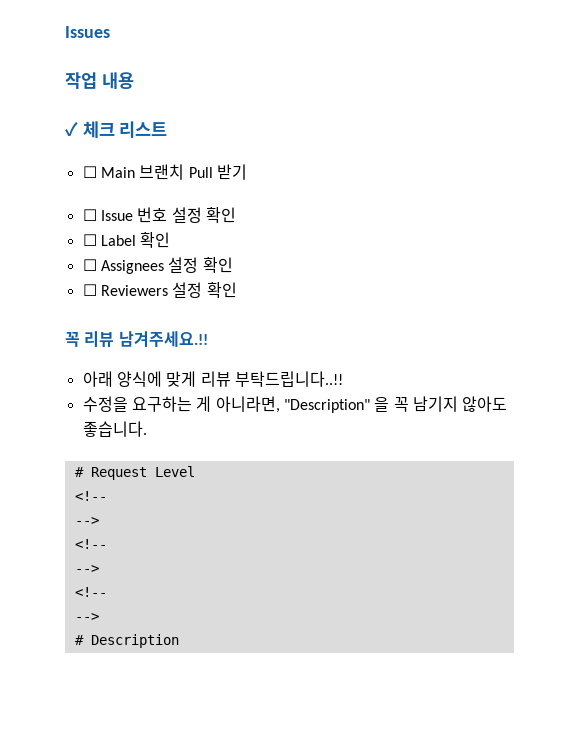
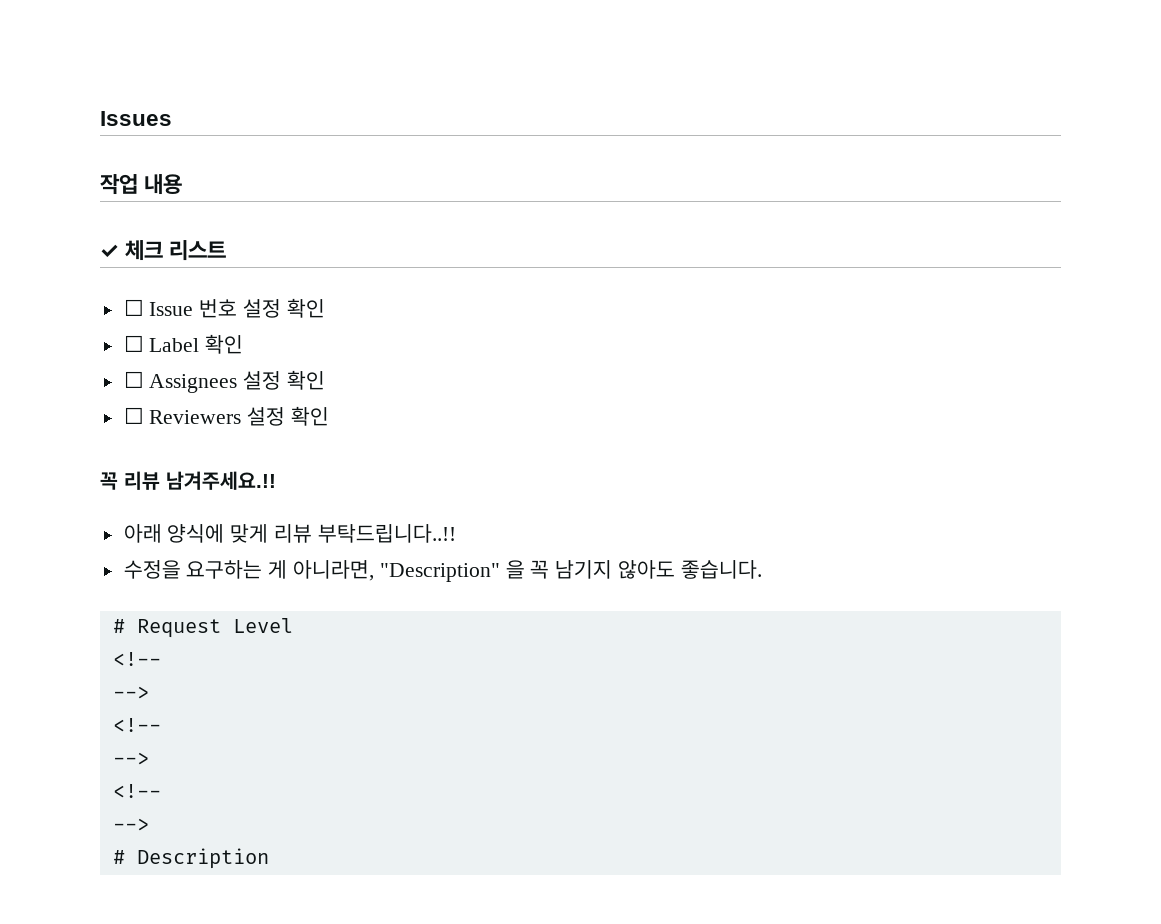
- ☐ Main 브랜치 Pull 받기

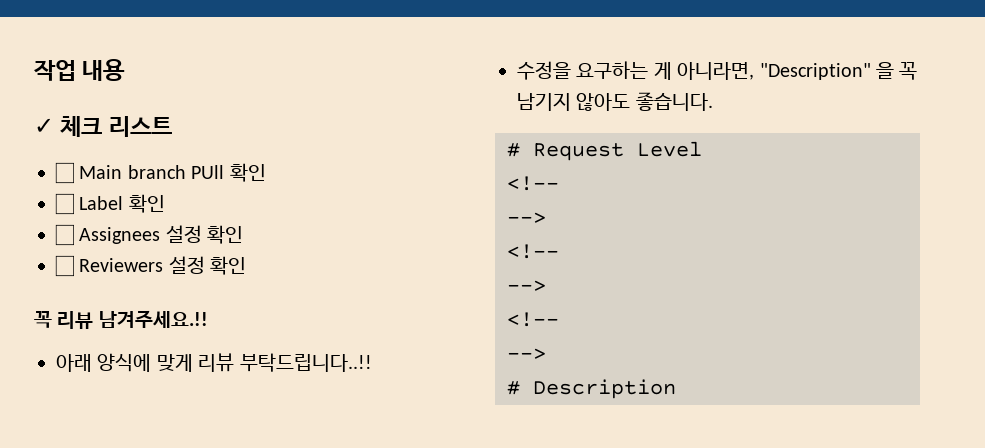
- Issues
- ☐ Issue 번호 설정 확인
+ ☐ Main branch PUll 확인

